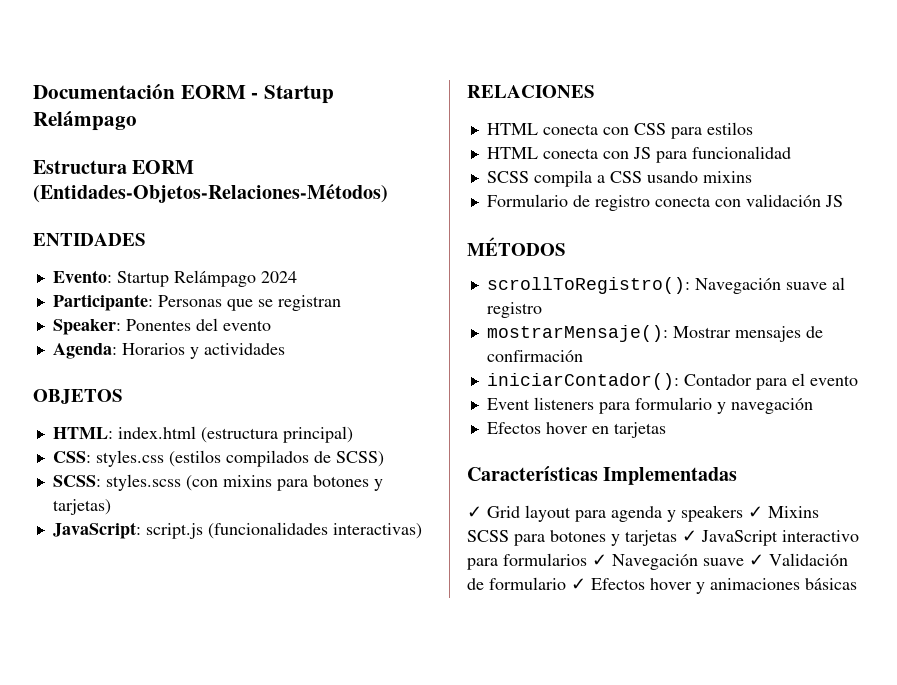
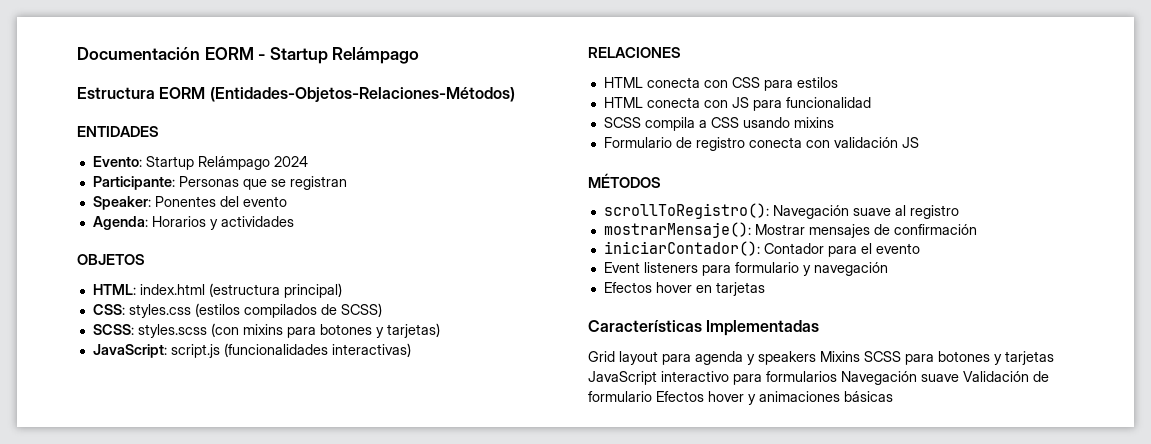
- ✓ Grid layout para agenda y speakers ✓ Mixins SCSS para botones y tarjetas ✓ JavaScript interactivo para formularios ✓ Navegación suave ✓ Validación de formulario ✓ Efectos hover y animaciones básicas
+ Grid layout para agenda y speakers Mixins SCSS para botones y tarjetas JavaScript interactivo para formularios Navegación suave Validación de formulario Efectos hover y animaciones básicas

